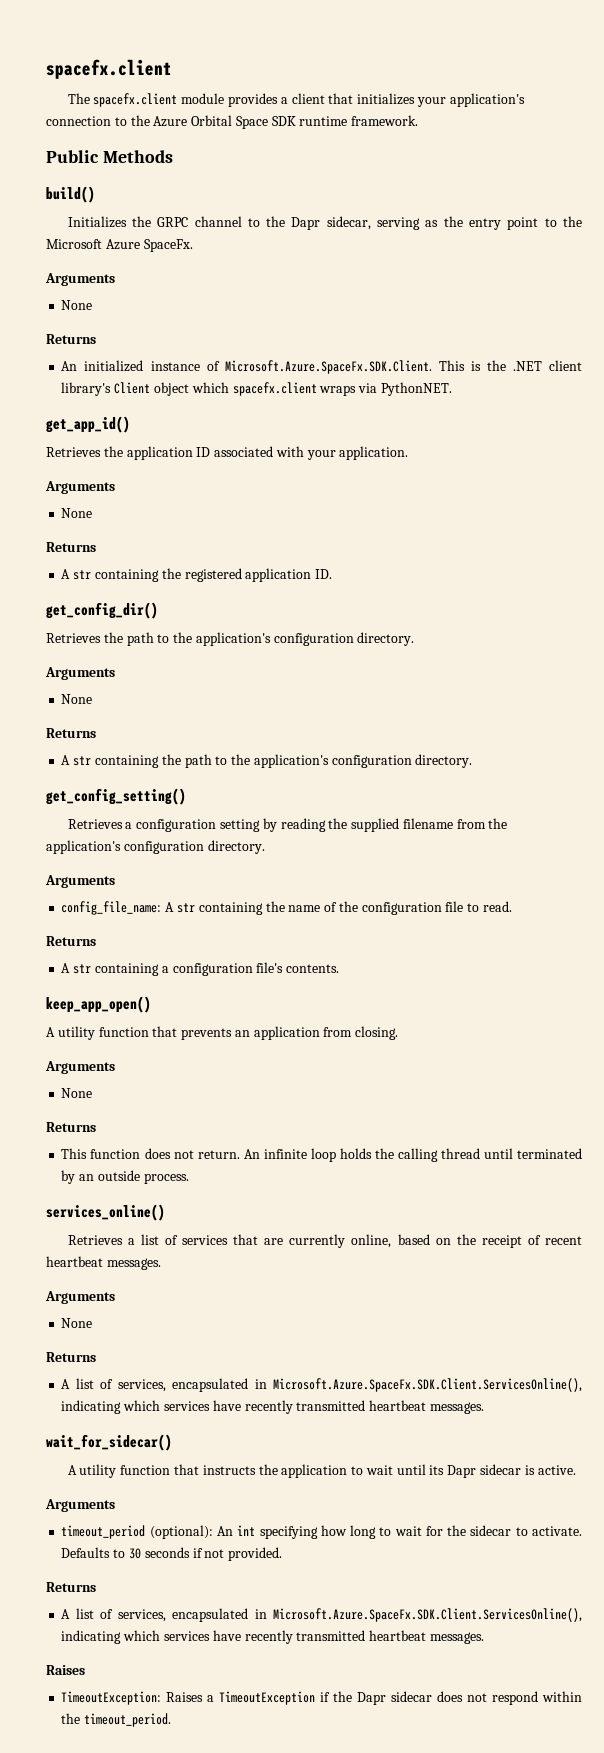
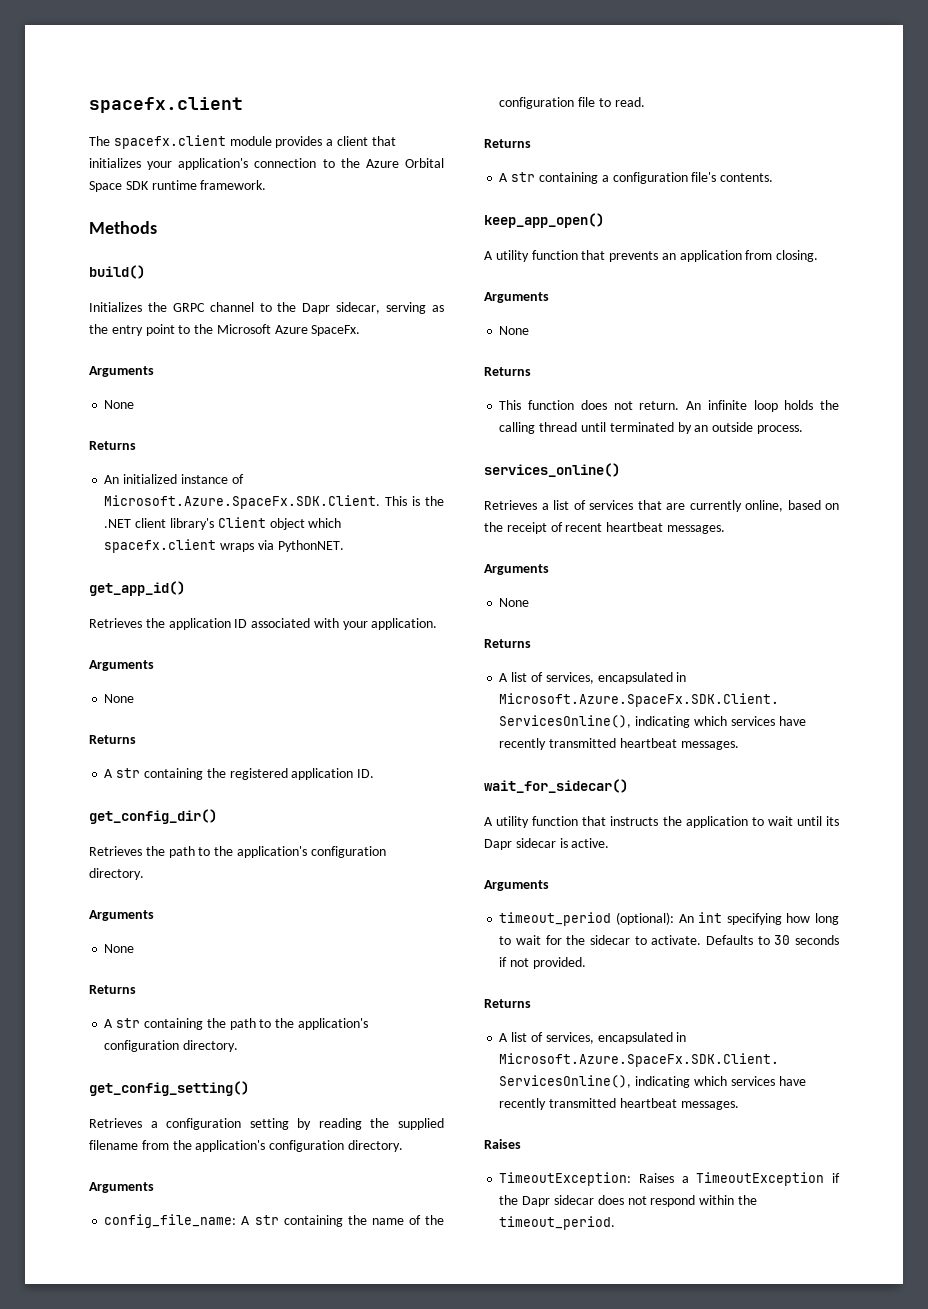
- Public Methods
+ Methods

